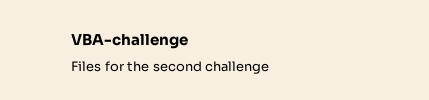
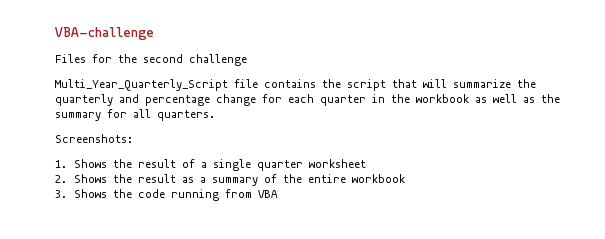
+ Multi_Year_Quarterly_Script file contains the script that will summarize the quarterly and percentage change for each quarter in the workbook as well as the summary for all quarters.
+ Screenshots:
+ 1. Shows the result of a single quarter worksheet
+ 2. Shows the result as a summary of the entire workbook
+ 3. Shows the code running from VBA

